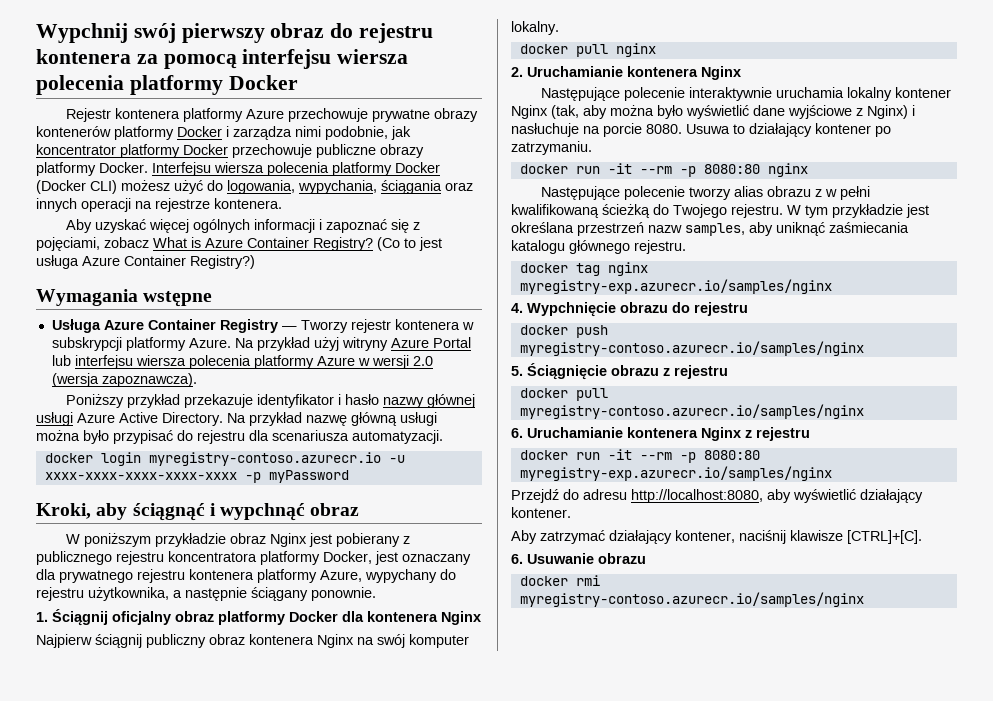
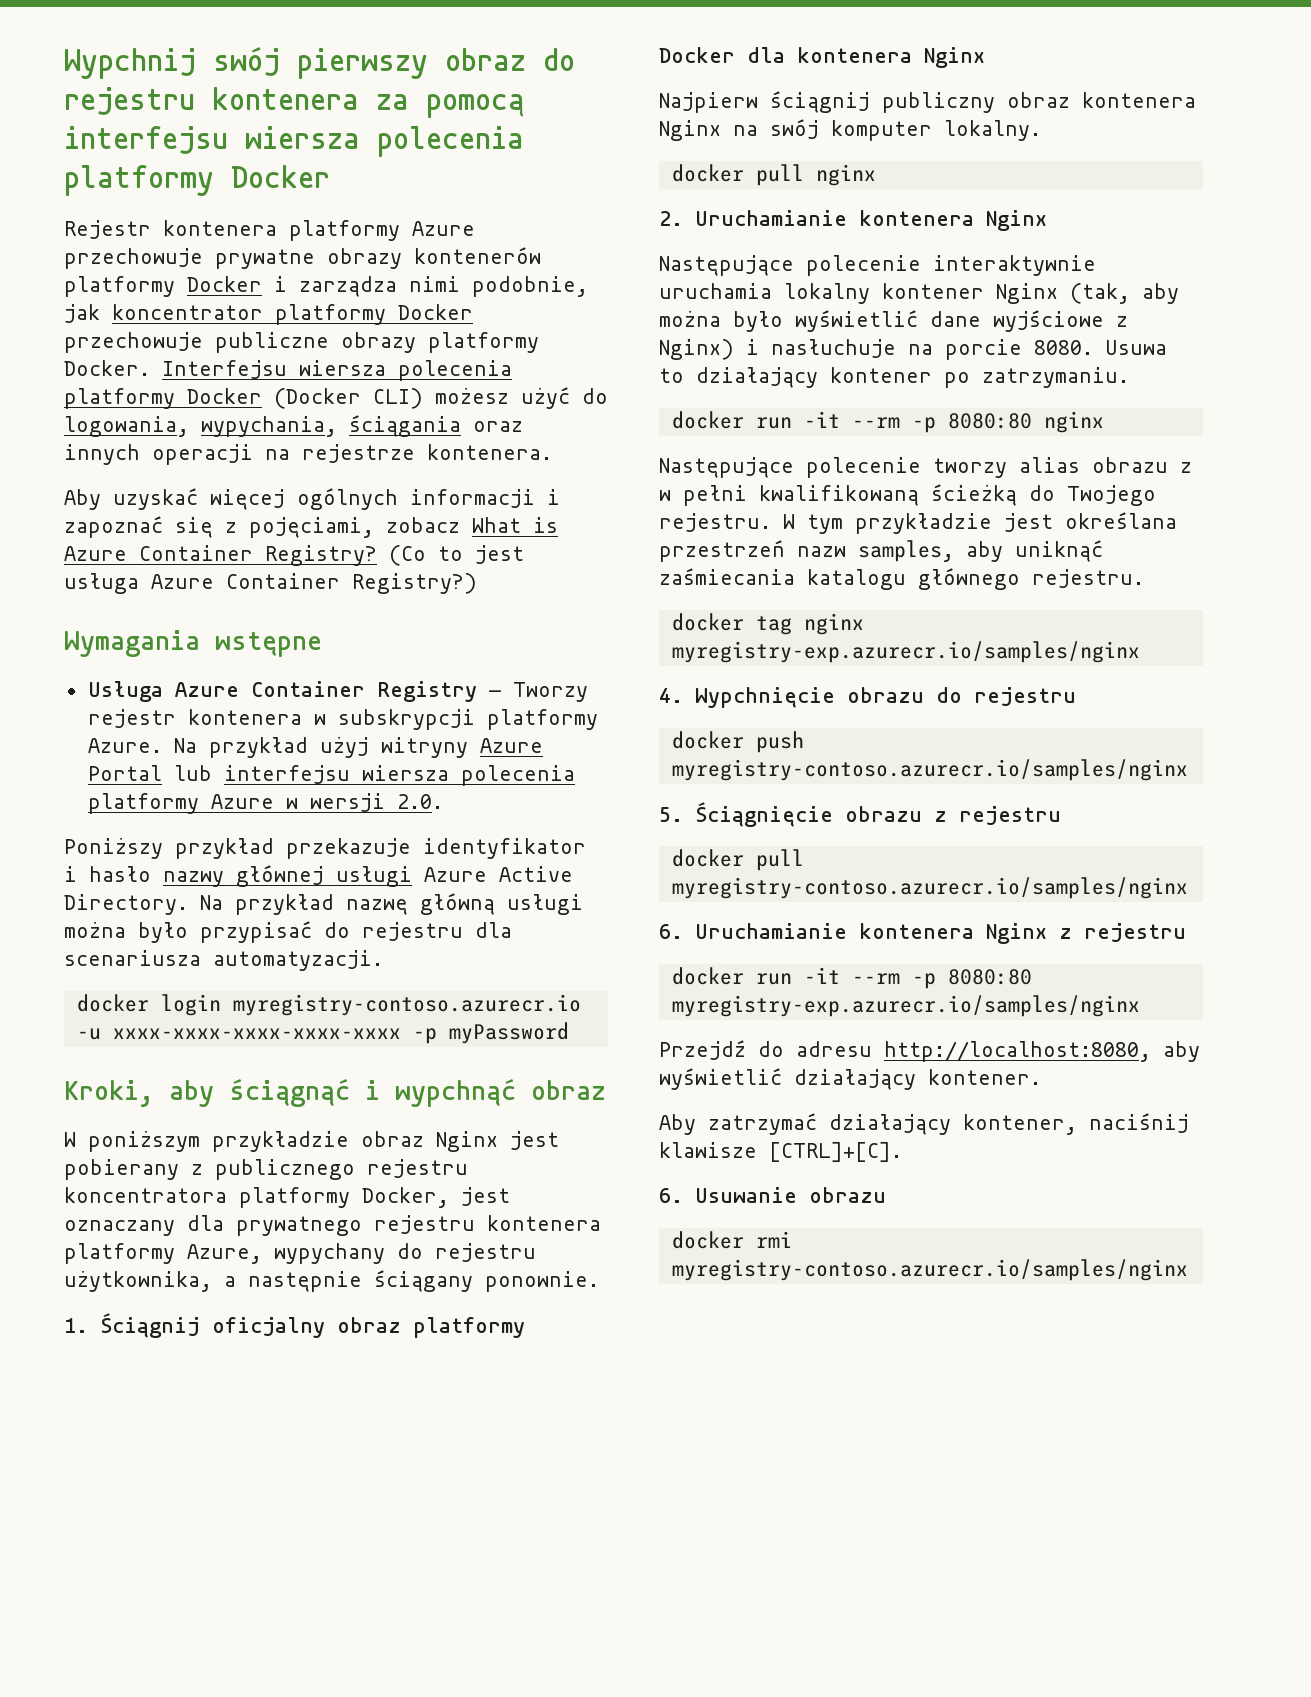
- Na przykład użyj witryny Azure Portal lub interfejsu wiersza polecenia platformy Azure w wersji 2.0 (wersja zapoznawcza).
+ Na przykład użyj witryny Azure Portal lub interfejsu wiersza polecenia platformy Azure w wersji 2.0.

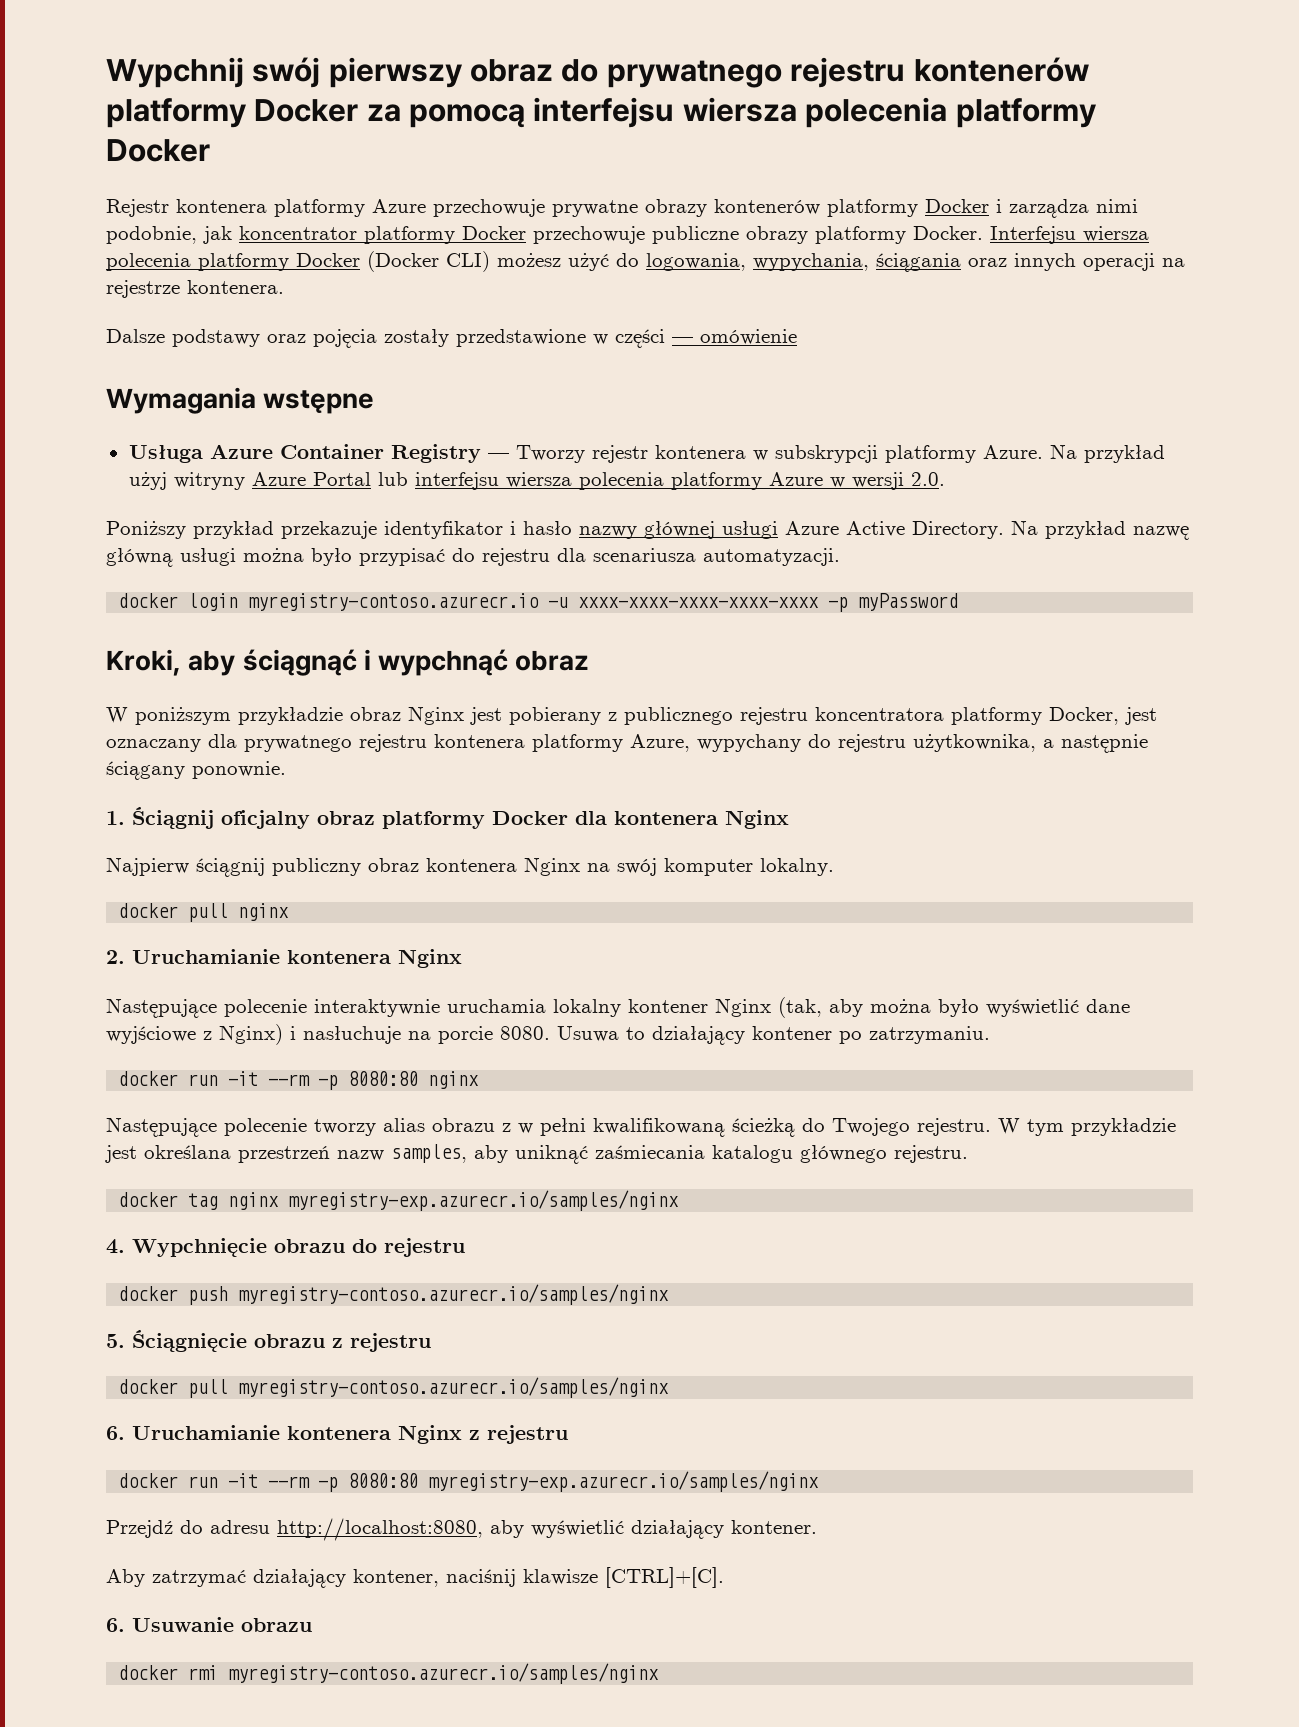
- Wypchnij swój pierwszy obraz do rejestru kontenera za pomocą interfejsu wiersza polecenia platformy Docker
+ Wypchnij swój pierwszy obraz do prywatnego rejestru kontenerów platformy Docker za pomocą interfejsu wiersza polecenia platformy Docker
- Aby uzyskać więcej ogólnych informacji i zapoznać się z pojęciami, zobacz What is Azure Container Registry? (Co to jest usługa Azure Container Registry?)
+ Dalsze podstawy oraz pojęcia zostały przedstawione w części — omówienie

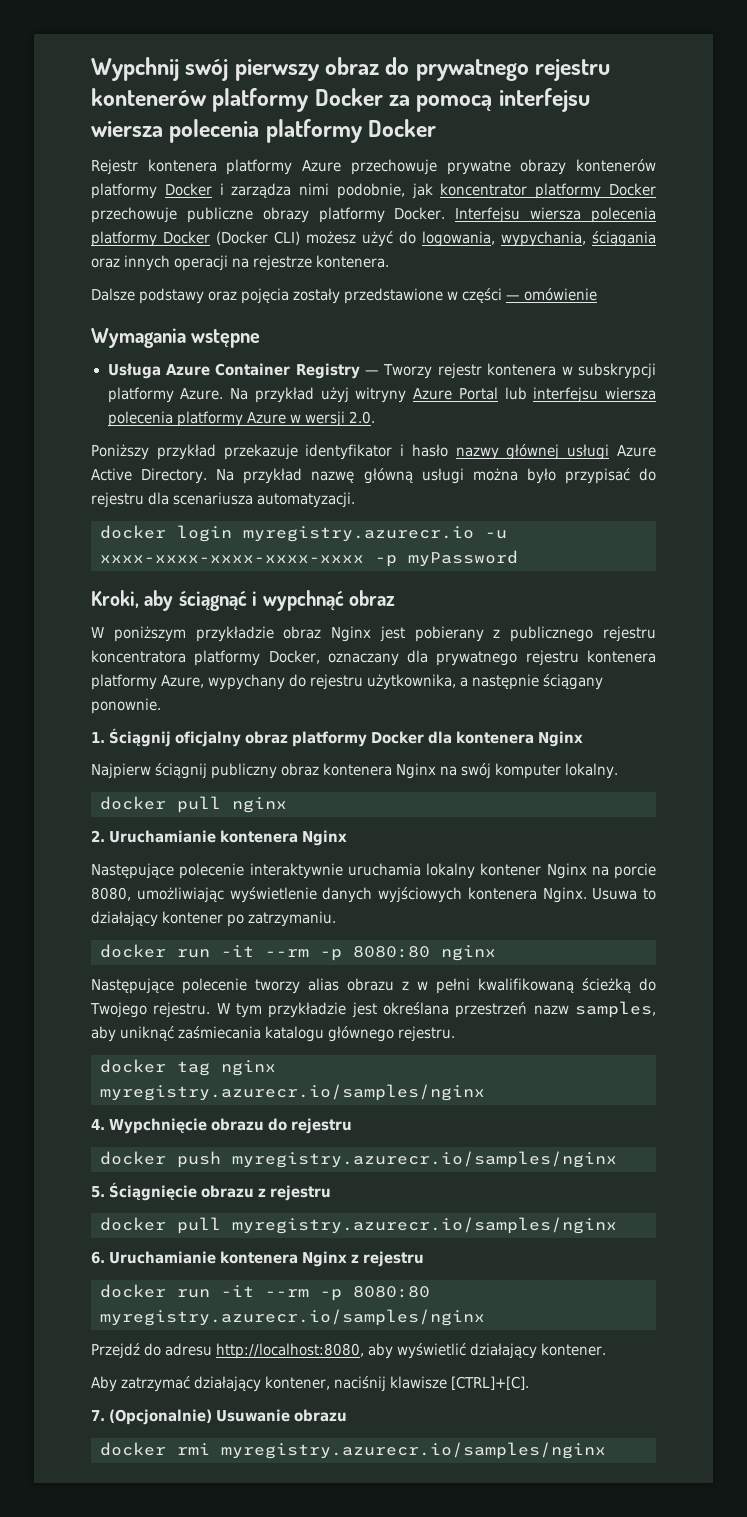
- docker login myregistry-contoso.azurecr.io -u xxxx-xxxx-xxxx-xxxx-xxxx -p myPassword
+ docker login myregistry.azurecr.io -u xxxx-xxxx-xxxx-xxxx-xxxx -p myPassword
- W poniższym przykładzie obraz Nginx jest pobierany z publicznego rejestru koncentratora platformy Docker, jest oznaczany dla prywatnego rejestru kontenera platformy Azure, wypychany do rejestru użytkownika, a następnie ściągany ponownie.
+ W poniższym przykładzie obraz Nginx jest pobierany z publicznego rejestru koncentratora platformy Docker, oznaczany dla prywatnego rejestru kontenera platformy Azure, wypychany do rejestru użytkownika, a następnie ściągany ponownie.
- Następujące polecenie interaktywnie uruchamia lokalny kontener Nginx (tak, aby można było wyświetlić dane wyjściowe z Nginx) i nasłuchuje na porcie 8080.
+ Następujące polecenie interaktywnie uruchamia lokalny kontener Nginx na porcie 8080, umożliwiając wyświetlenie danych wyjściowych kontenera Nginx.
- docker tag nginx myregistry-exp.azurecr.io/samples/nginx
+ docker tag nginx myregistry.azurecr.io/samples/nginx
- docker push myregistry-contoso.azurecr.io/samples/nginx
+ docker push myregistry.azurecr.io/samples/nginx
- docker pull myregistry-contoso.azurecr.io/samples/nginx
+ docker pull myregistry.azurecr.io/samples/nginx
- docker run -it --rm -p 8080:80 myregistry-exp.azurecr.io/samples/nginx
+ docker run -it --rm -p 8080:80 myregistry.azurecr.io/samples/nginx
- 6. Usuwanie obrazu
+ 7. (Opcjonalnie) Usuwanie obrazu
- docker rmi myregistry-contoso.azurecr.io/samples/nginx
+ docker rmi myregistry.azurecr.io/samples/nginx

